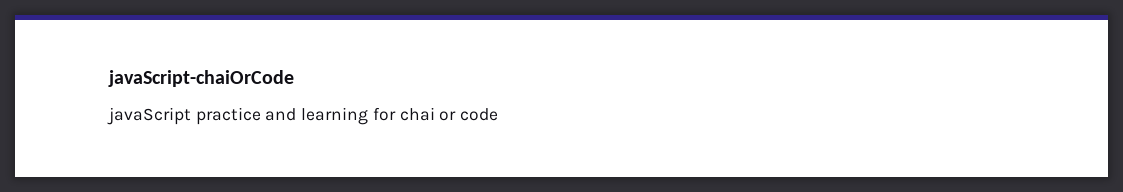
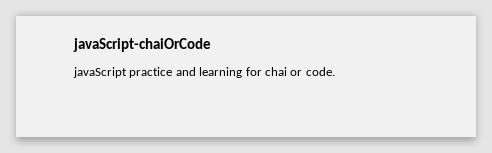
- javaScript practice and learning for chai or code
+ javaScript practice and learning for chai or code.

